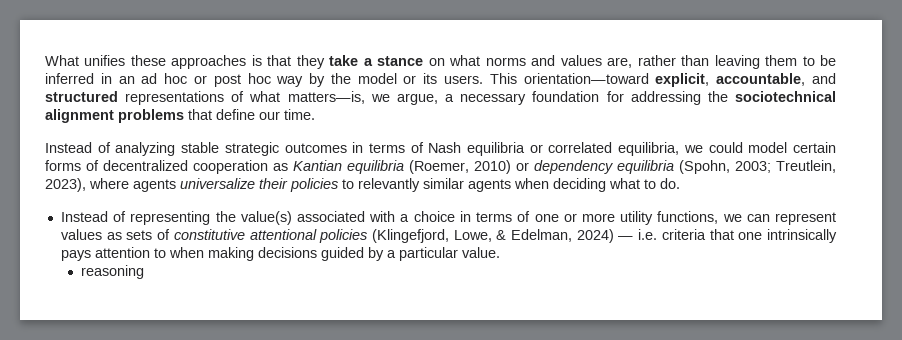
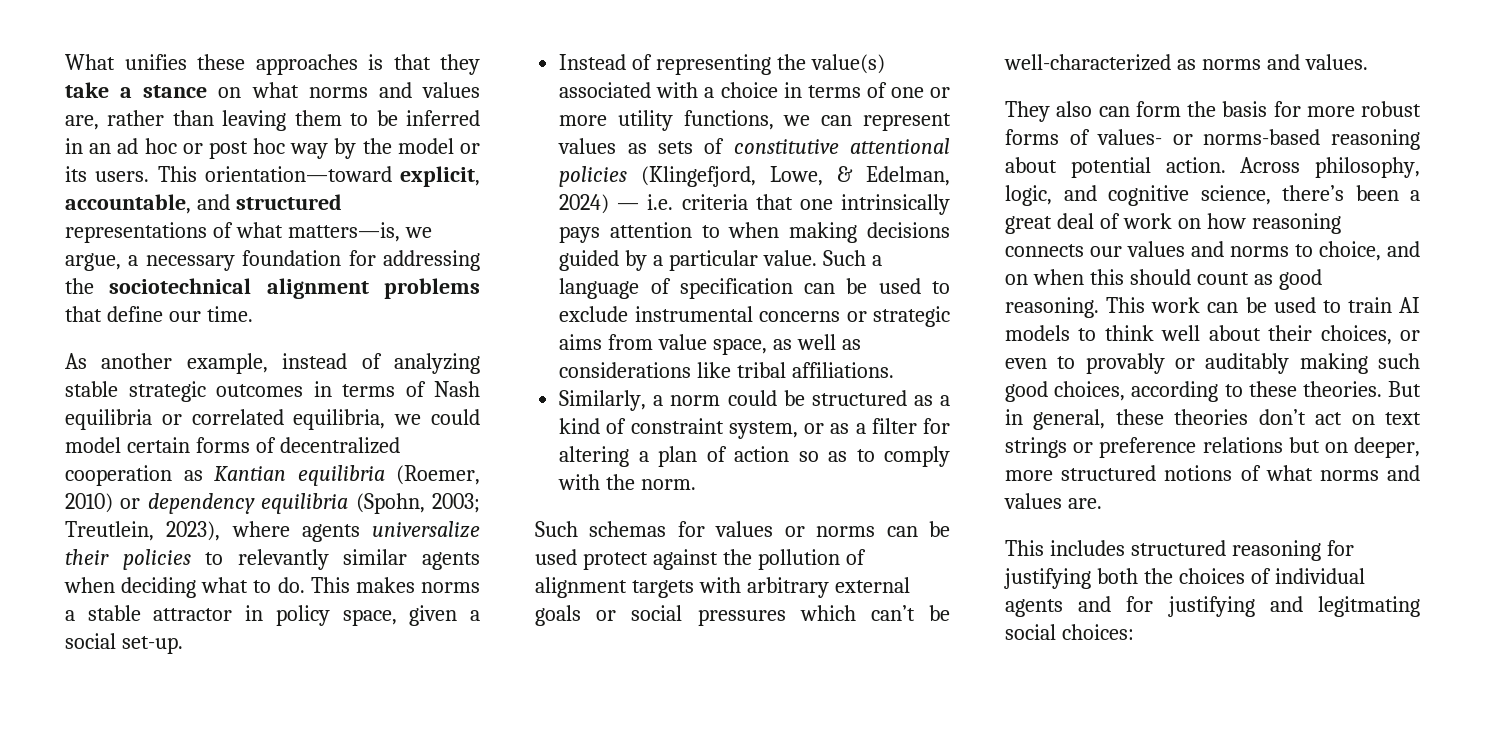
- Instead of analyzing stable strategic outcomes in terms of Nash equilibria or correlated equilibria, we could model certain forms of decentralized cooperation as Kantian equilibria (Roemer, 2010) or dependency equilibria (Spohn, 2003; Treutlein, 2023), where agents universalize their policies to relevantly similar agents when deciding what to do.
+ As another example, instead of analyzing stable strategic outcomes in terms of Nash equilibria or correlated equilibria, we could model certain forms of decentralized cooperation as Kantian equilibria (Roemer, 2010) or dependency equilibria (Spohn, 2003; Treutlein, 2023), where agents universalize their policies to relevantly similar agents when deciding what to do. This makes norms a stable attractor in policy space, given a social set-up.
- Instead of representing the value(s) associated with a choice in terms of one or more utility functions, we can represent values as sets of constitutive attentional policies (Klingefjord, Lowe, & Edelman, 2024) — i.e. criteria that one intrinsically pays attention to when making decisions guided by a particular value.
- reasoning
+ Instead of representing the value(s) associated with a choice in terms of one or more utility functions, we can represent values as sets of constitutive attentional policies (Klingefjord, Lowe, & Edelman, 2024) — i.e. criteria that one intrinsically pays attention to when making decisions guided by a particular value. Such a language of specification can be used to exclude instrumental concerns or strategic aims from value space, as well as considerations like tribal affiliations.
+ Similarly, a norm could be structured as a kind of constraint system, or as a filter for altering a plan of action so as to comply with the norm.
+ Such schemas for values or norms can be used protect against the pollution of alignment targets with arbitrary external goals or social pressures which can’t be well-characterized as norms and values.
+ They also can form the basis for more robust forms of values- or norms-based reasoning about potential action. Across philosophy, logic, and cognitive science, there’s been a great deal of work on how reasoning connects our values and norms to choice, and on when this should count as good reasoning. This work can be used to train AI models to think well about their choices, or even to provably or auditably making such good choices, according to these theories. But in general, these theories don’t act on text strings or preference relations but on deeper, more structured notions of what norms and values are.
+ This includes structured reasoning for justifying both the choices of individual agents and for justifying and legitmating social choices:

